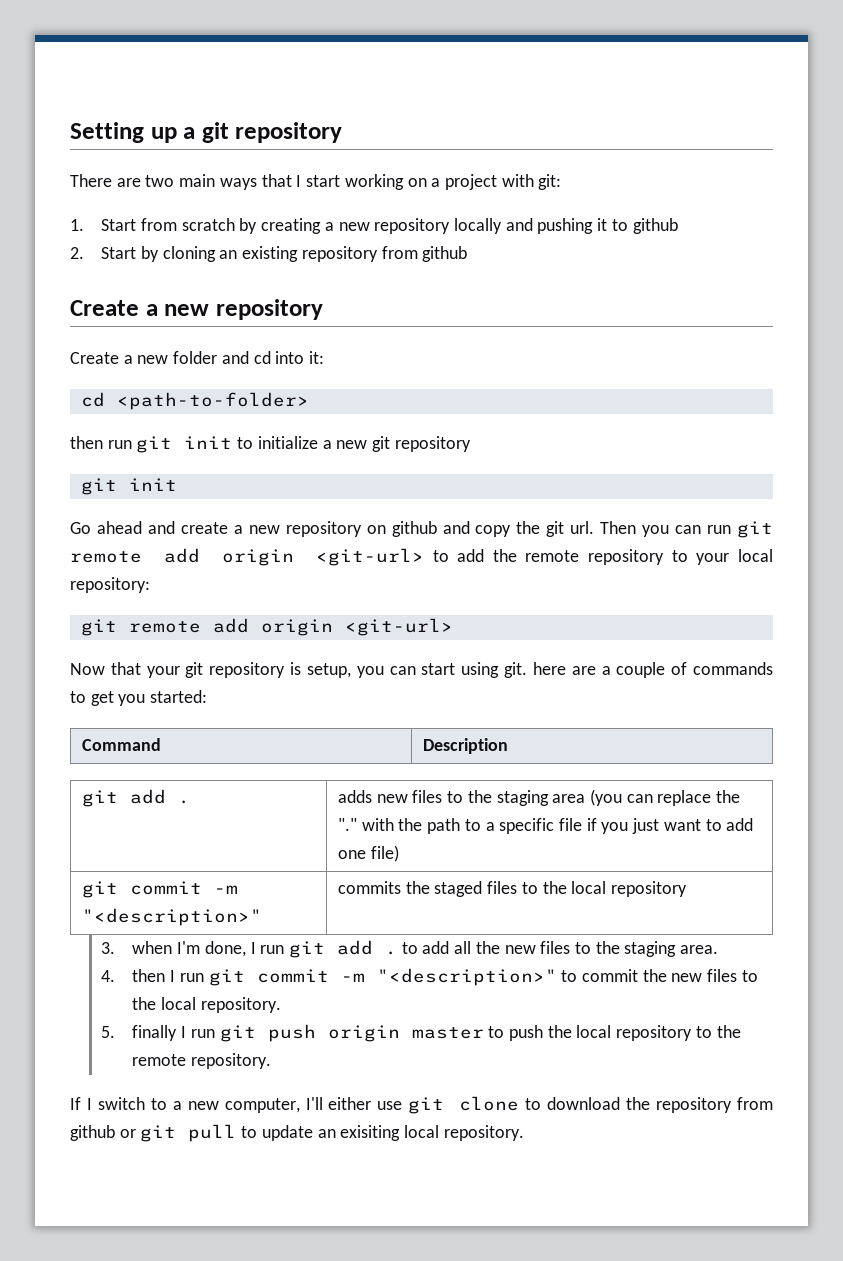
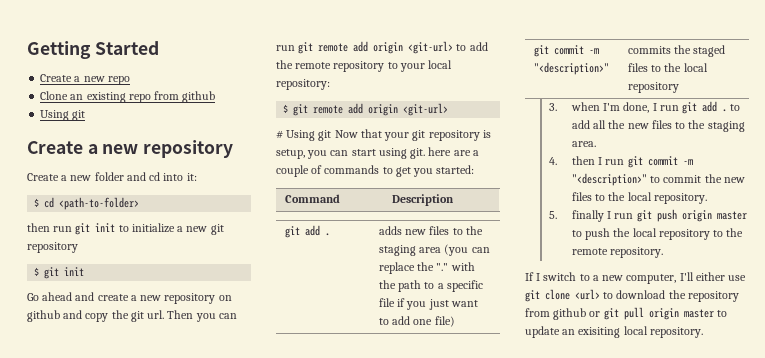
- Setting up a git repository
- There are two main ways that I start working on a project with git:
- 1. Start from scratch by creating a new repository locally and pushing it to github
- 2. Start by cloning an existing repository from github
+ Getting Started
+ Create a new repo
+ Clone an existing repo from github
+ Using git
- cd <path-to-folder>
+ $ cd <path-to-folder>
  then run git init to initialize a new git repository
- git init
+ $ git init
  Then you can run git remote add origin <git-url> to add the remote repository to your local repository:
- git remote add origin <git-url>
+ $ git remote add origin <git-url>
- Now that your git repository is setup, you can start using git. here are a couple of commands to get you started:
+ # Using git Now that your git repository is setup, you can start using git. here are a couple of commands to get you started:
- If I switch to a new computer, I'll either use git clone to download the repository from github or git pull to update an exisiting local repository.
+ If I switch to a new computer, I'll either use git clone <url> to download the repository from github or git pull origin master to update an exisiting local repository.

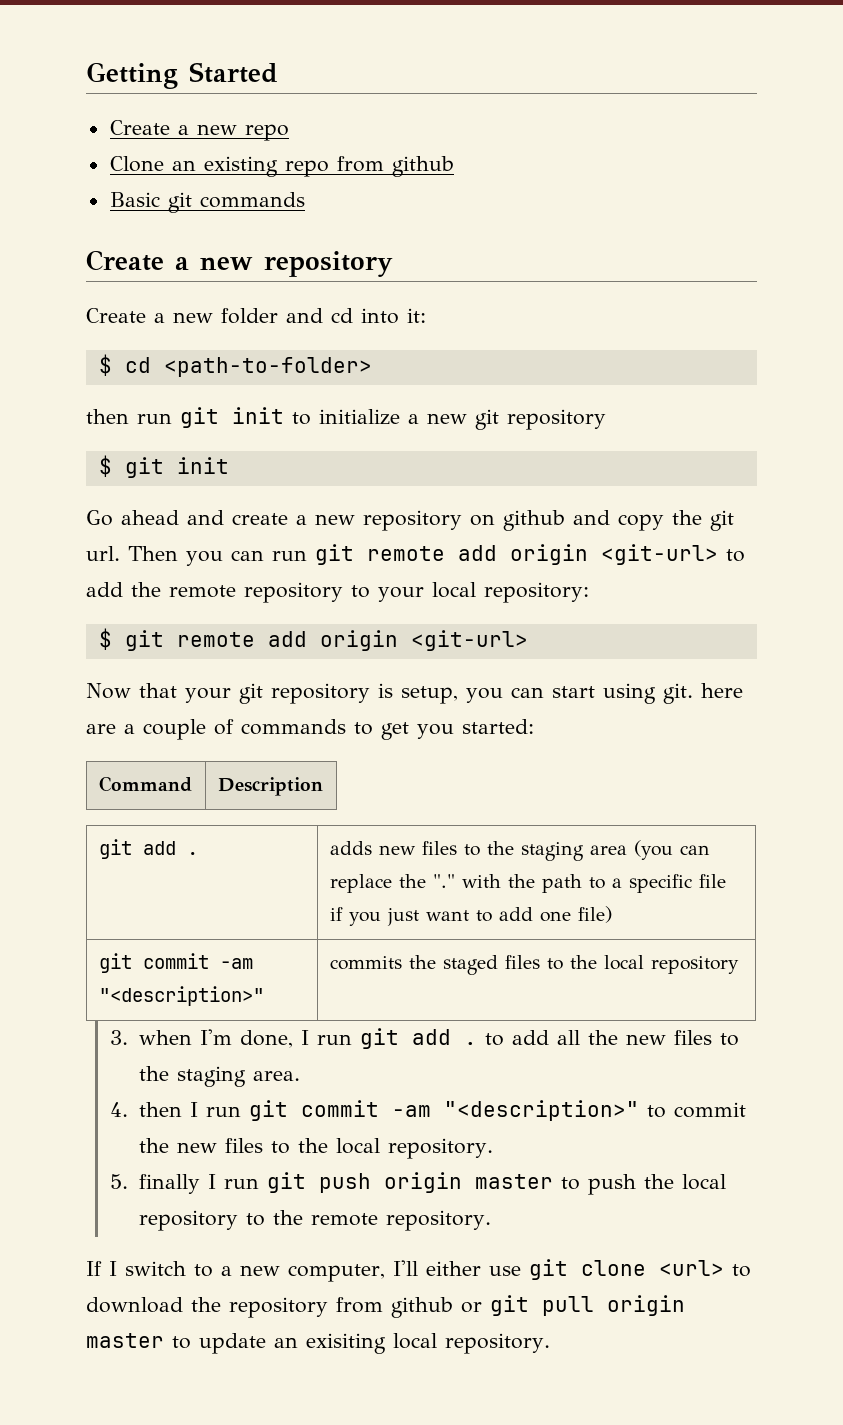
  Clone an existing repo from github
- Using git
+ Basic git commands
- # Using git Now that your git repository is setup, you can start using git. here are a couple of commands to get you started:
+ Now that your git repository is setup, you can start using git. here are a couple of commands to get you started:
- git commit -m "<description>" | commits the staged files to the local repository
+ git commit -am "<description>" | commits the staged files to the local repository
- 4. then I run git commit -m "<description>" to commit the new files to the local repository.
+ 4. then I run git commit -am "<description>" to commit the new files to the local repository.

